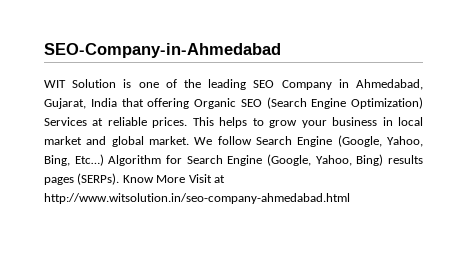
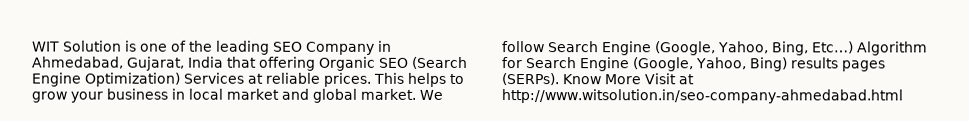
- SEO-Company-in-Ahmedabad

